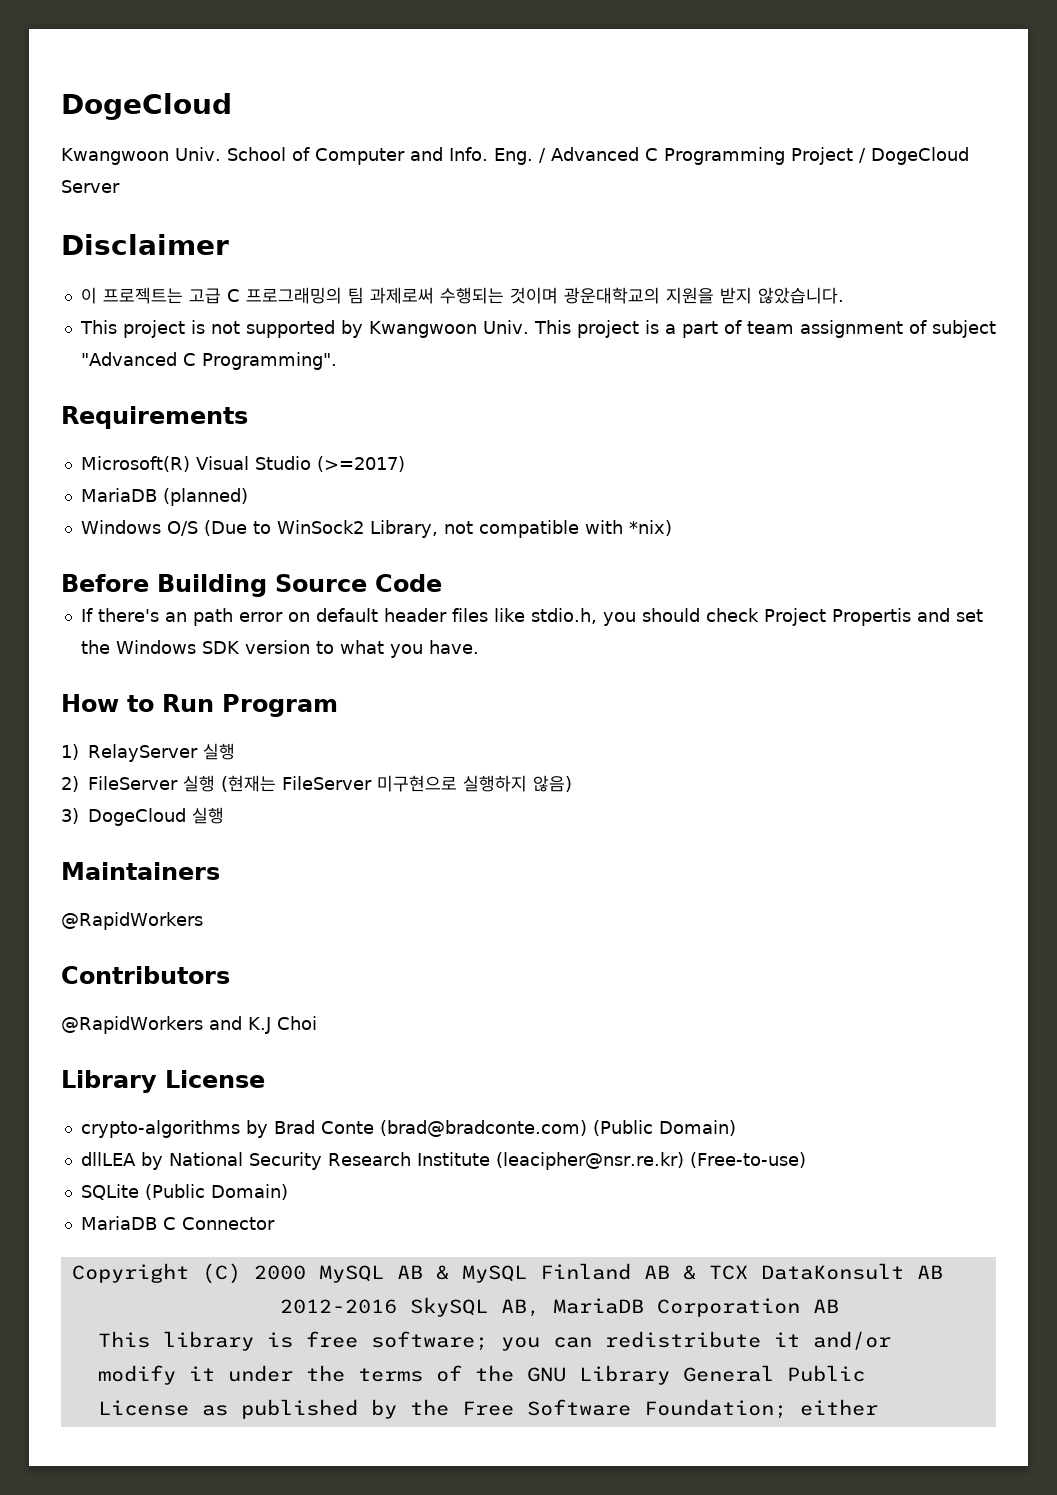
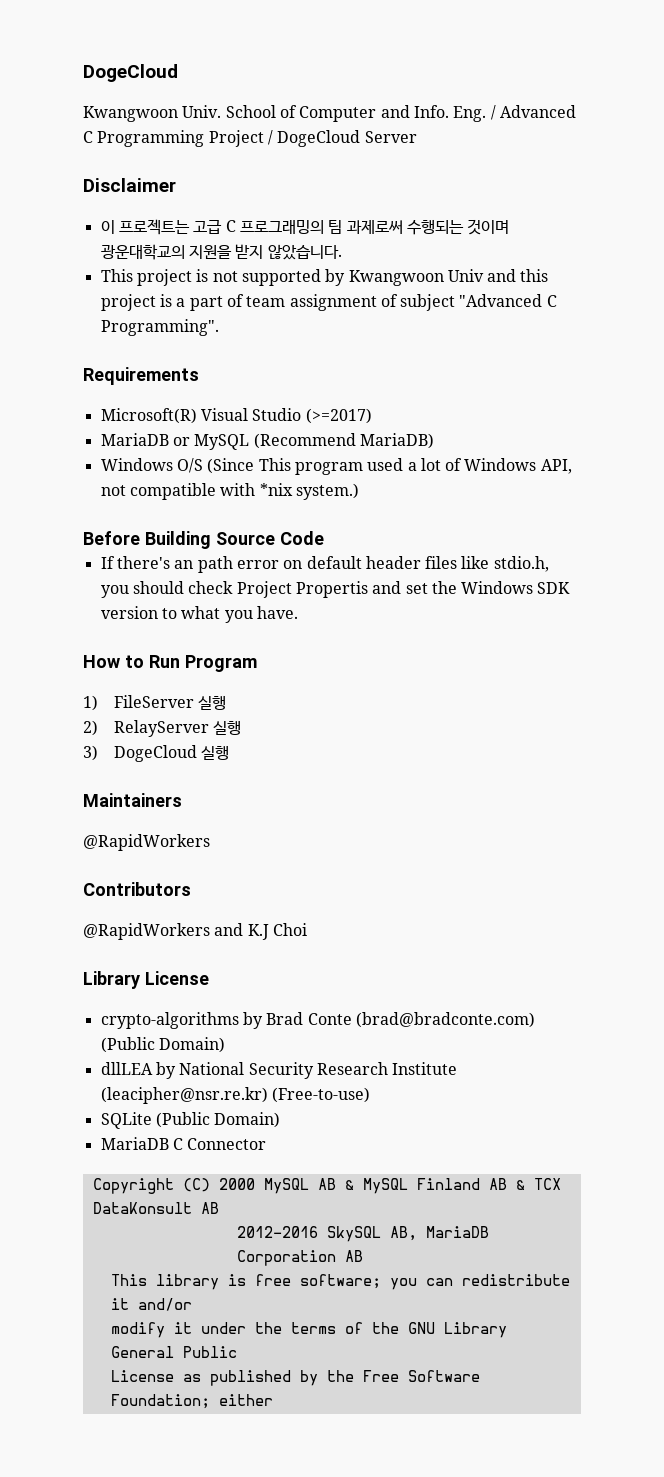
- This project is not supported by Kwangwoon Univ. This project is a part of team assignment of subject "Advanced C Programming".
+ This project is not supported by Kwangwoon Univ and this project is a part of team assignment of subject "Advanced C Programming".
- MariaDB (planned)
- Windows O/S (Due to WinSock2 Library, not compatible with *nix)
+ MariaDB or MySQL (Recommend MariaDB)
+ Windows O/S (Since This program used a lot of Windows API, not compatible with *nix system.)
- 1) RelayServer 실행
+ 1) FileServer 실행
- 2) FileServer 실행 (현재는 FileServer 미구현으로 실행하지 않음)
+ 2) RelayServer 실행

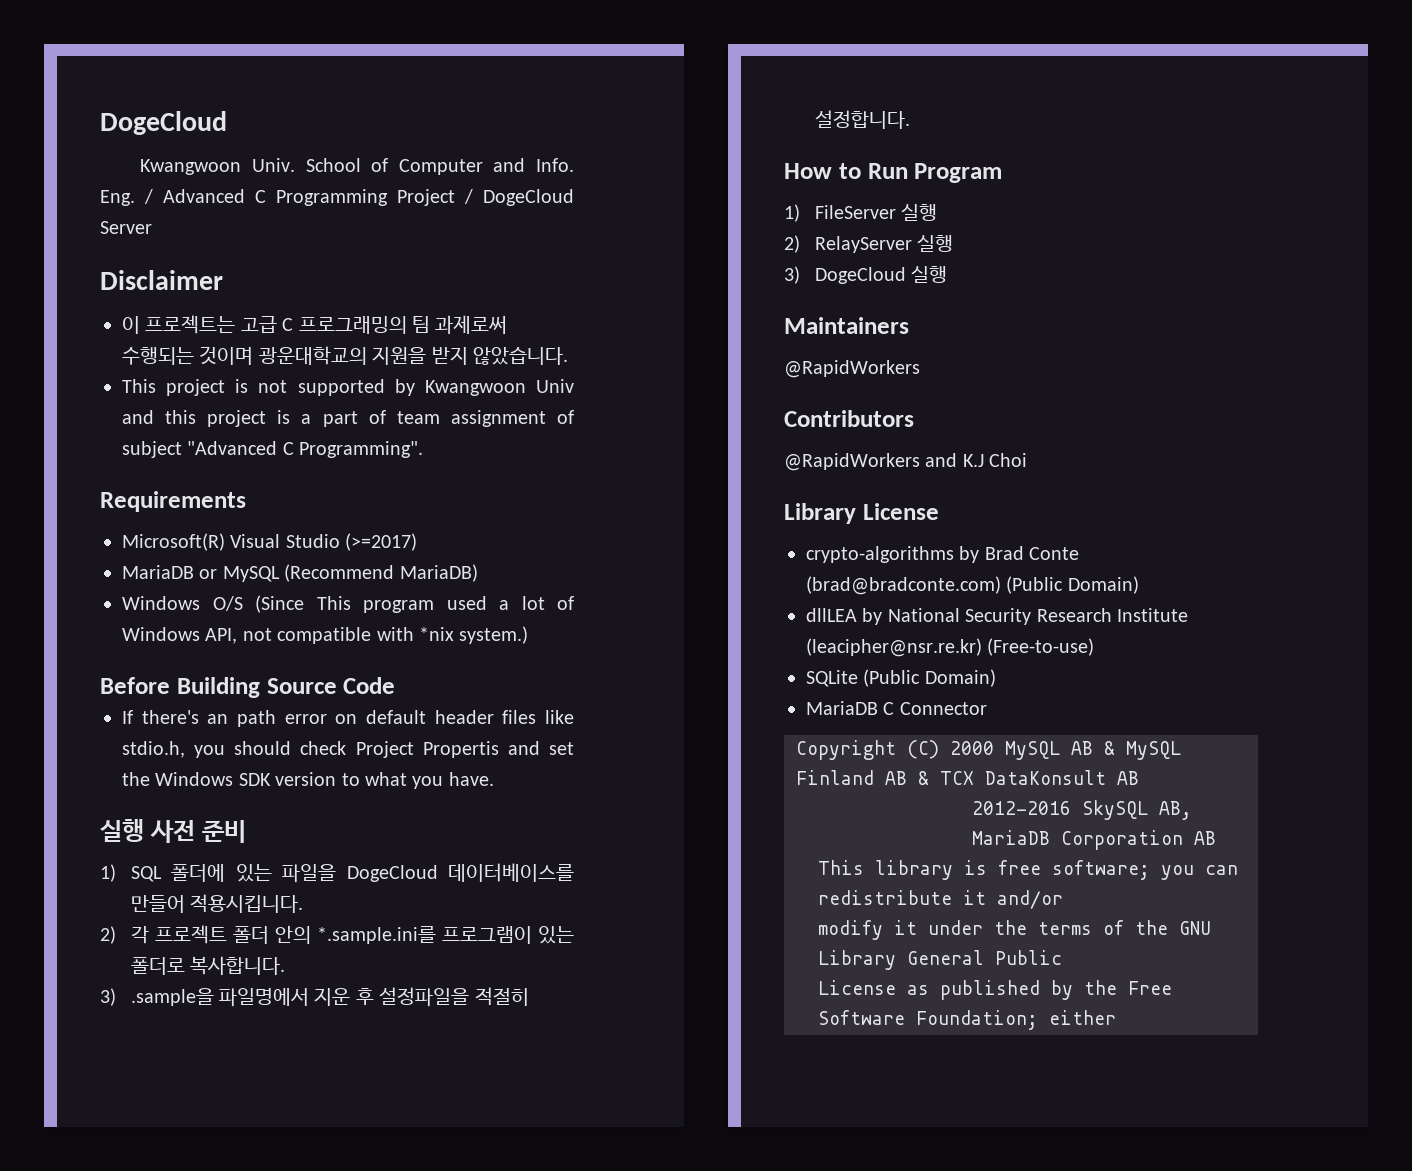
+ 실행 사전 준비
+ 1) SQL 폴더에 있는 파일을 DogeCloud 데이터베이스를 만들어 적용시킵니다.
+ 2) 각 프로젝트 폴더 안의 *.sample.ini를 프로그램이 있는 폴더로 복사합니다.
+ 3) .sample을 파일명에서 지운 후 설정파일을 적절히 설정합니다.

